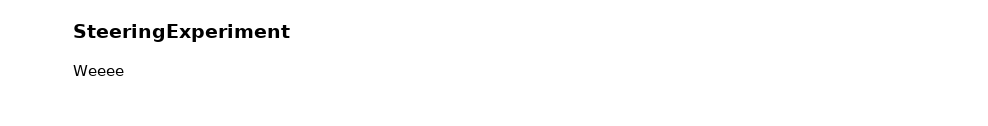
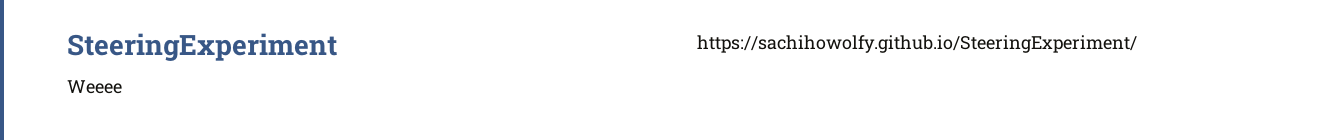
+ https://sachihowolfy.github.io/SteeringExperiment/

